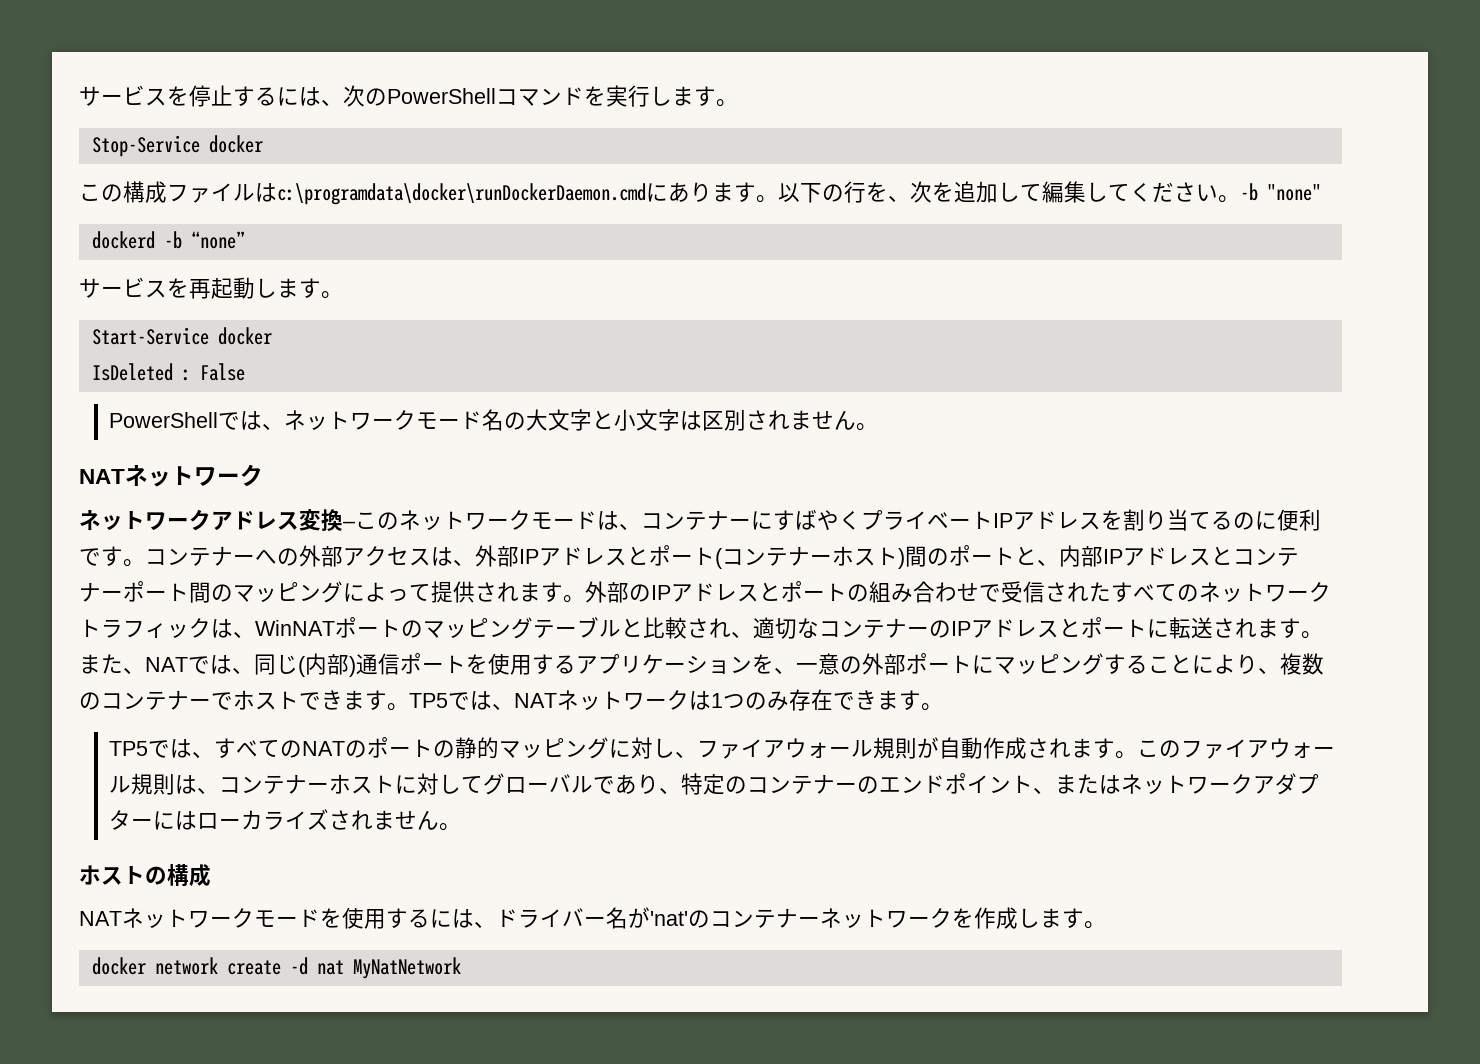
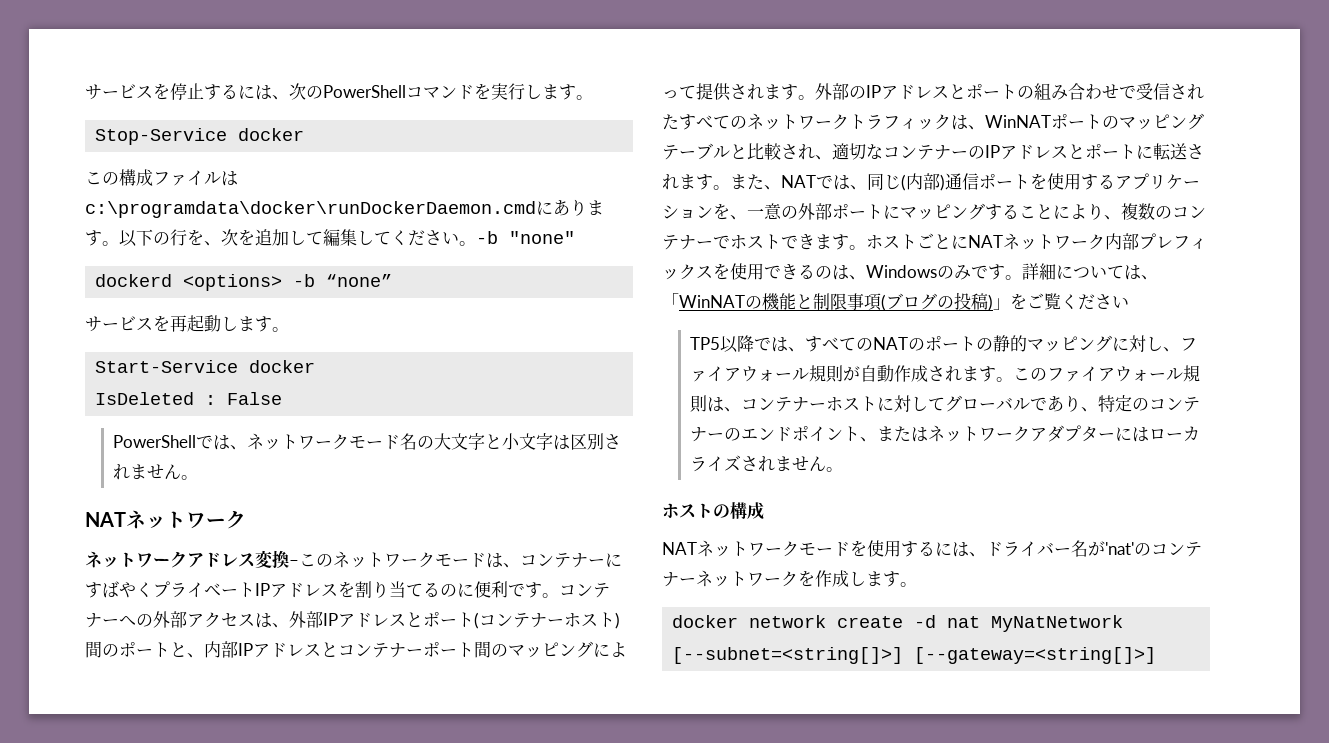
- dockerd -b “none”
+ dockerd <options> -b “none”
- TP5では、NATネットワークは1つのみ存在できます。
- TP5では、すべてのNATのポートの静的マッピングに対し、ファイアウォール規則が自動作成されます。
+ ホストごとにNATネットワーク内部プレフィックスを使用できるのは、Windowsのみです。詳細については、「WinNATの機能と制限事項(ブログの投稿)」をご覧ください
+ TP5以降では、すべてのNATのポートの静的マッピングに対し、ファイアウォール規則が自動作成されます。
- docker network create -d nat MyNatNetwork
+ docker network create -d nat MyNatNetwork [--subnet=<string[]>] [--gateway=<string[]>]

